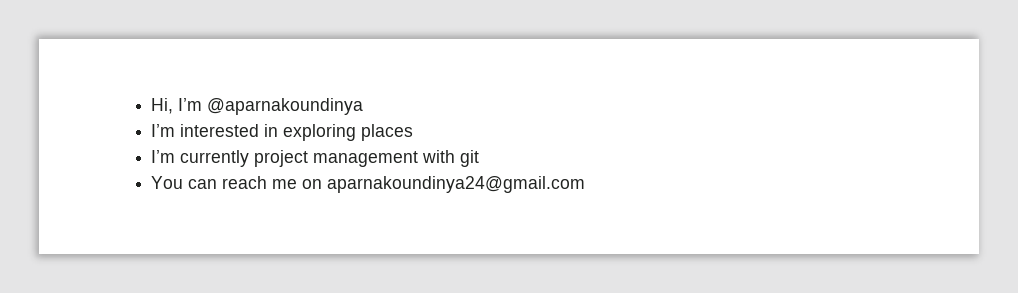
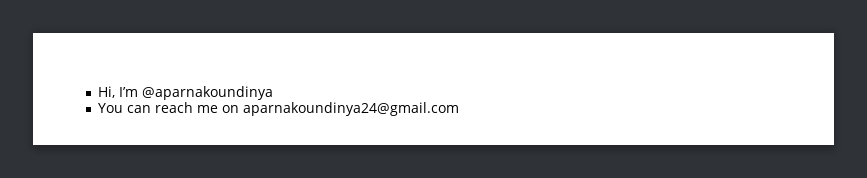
- I’m interested in exploring places
- I’m currently project management with git

